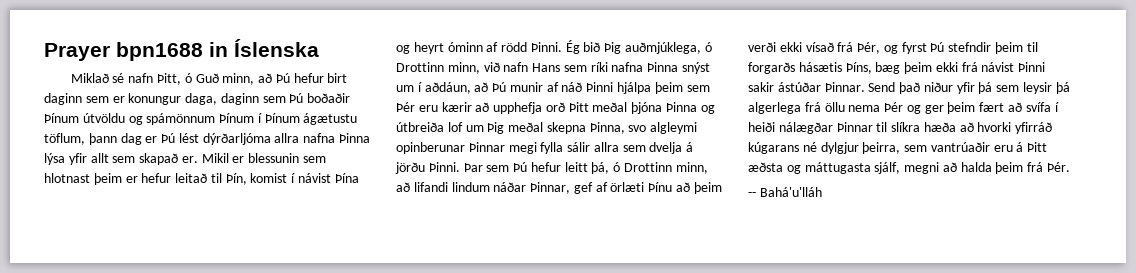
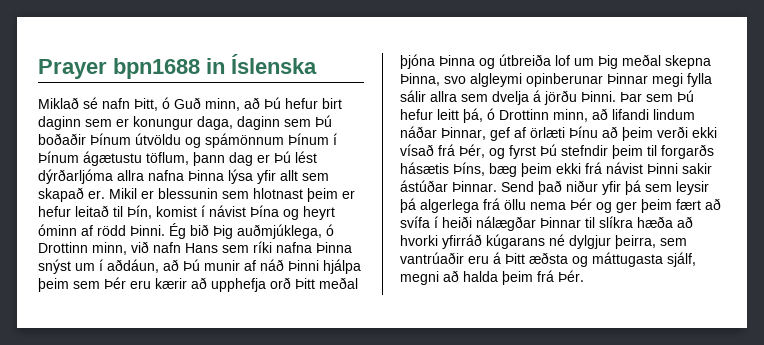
- -- Bahá'u'lláh

